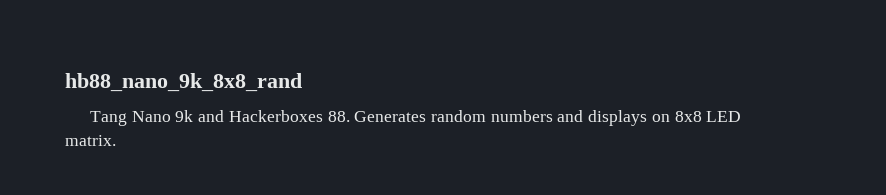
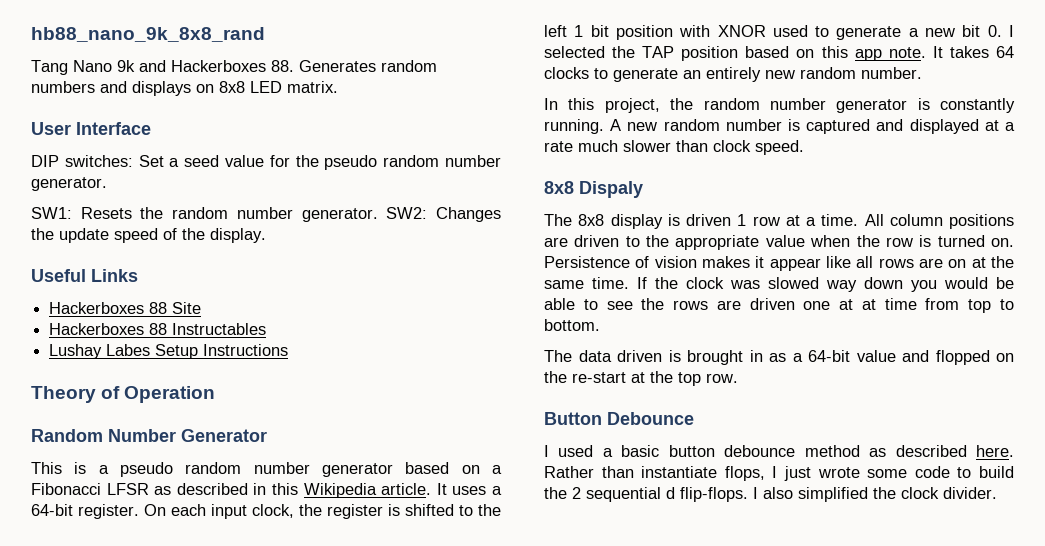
+ User Interface
+ DIP switches: Set a seed value for the pseudo random number generator.
+ SW1: Resets the random number generator. SW2: Changes the update speed of the display.
+ Useful Links
+ Hackerboxes 88 Site
+ Hackerboxes 88 Instructables
+ Lushay Labes Setup Instructions
+ Theory of Operation
+ Random Number Generator
+ This is a pseudo random number generator based on a Fibonacci LFSR as described in this Wikipedia article. It uses a 64-bit register. On each input clock, the register is shifted to the left 1 bit position with XNOR used to generate a new bit 0. I selected the TAP position based on this app note. It takes 64 clocks to generate an entirely new random number.
+ In this project, the random number generator is constantly running. A new random number is captured and displayed at a rate much slower than clock speed.
+ 8x8 Dispaly
+ The 8x8 display is driven 1 row at a time. All column positions are driven to the appropriate value when the row is turned on. Persistence of vision makes it appear like all rows are on at the same time. If the clock was slowed way down you would be able to see the rows are driven one at at time from top to bottom.
+ The data driven is brought in as a 64-bit value and flopped on the re-start at the top row.
+ Button Debounce
+ I used a basic button debounce method as described here. Rather than instantiate flops, I just wrote some code to build the 2 sequential d flip-flops. I also simplified the clock divider.

